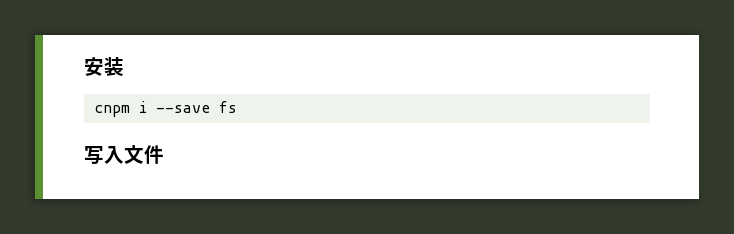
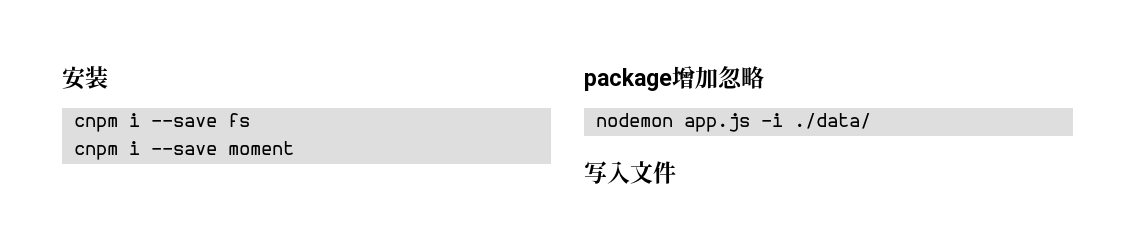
+ cnpm i --save moment
+ package增加忽略
+ nodemon app.js -i ./data/

